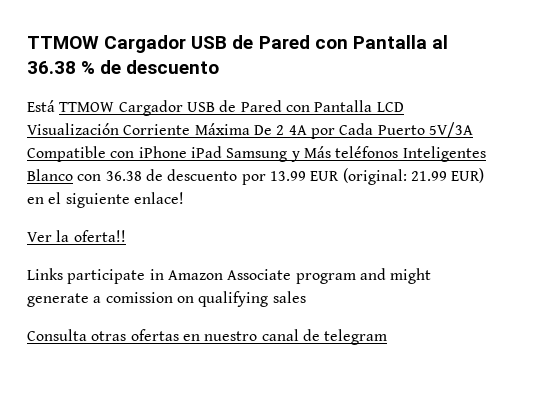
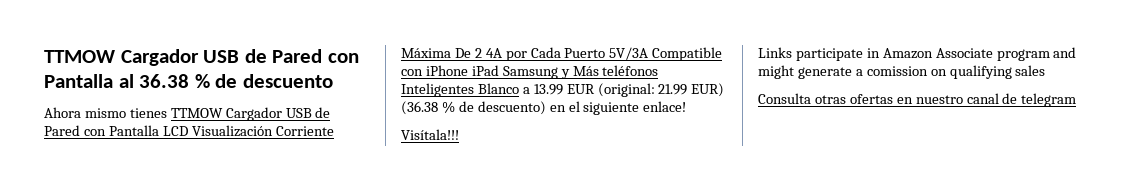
- Está TTMOW Cargador USB de Pared con Pantalla LCD Visualización Corriente Máxima De 2 4A por Cada Puerto 5V/3A Compatible con iPhone iPad Samsung y Más teléfonos Inteligentes Blanco con 36.38 de descuento por 13.99 EUR (original: 21.99 EUR) en el siguiente enlace!
+ Ahora mismo tienes TTMOW Cargador USB de Pared con Pantalla LCD Visualización Corriente Máxima De 2 4A por Cada Puerto 5V/3A Compatible con iPhone iPad Samsung y Más teléfonos Inteligentes Blanco a 13.99 EUR (original: 21.99 EUR) (36.38 % de descuento) en el siguiente enlace!
- Ver la oferta!!
+ Visítala!!!

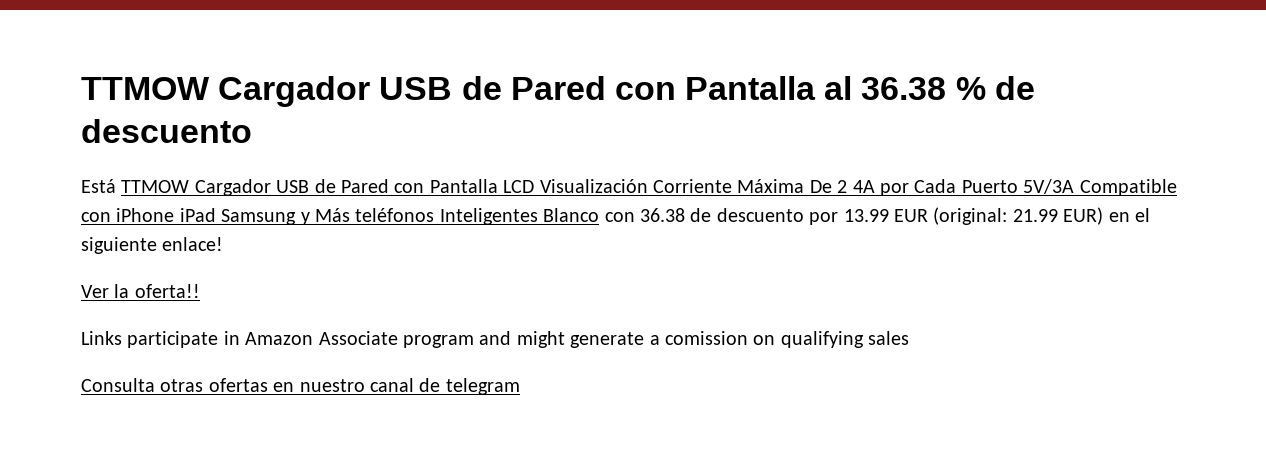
- Ahora mismo tienes TTMOW Cargador USB de Pared con Pantalla LCD Visualización Corriente Máxima De 2 4A por Cada Puerto 5V/3A Compatible con iPhone iPad Samsung y Más teléfonos Inteligentes Blanco a 13.99 EUR (original: 21.99 EUR) (36.38 % de descuento) en el siguiente enlace!
+ Está TTMOW Cargador USB de Pared con Pantalla LCD Visualización Corriente Máxima De 2 4A por Cada Puerto 5V/3A Compatible con iPhone iPad Samsung y Más teléfonos Inteligentes Blanco con 36.38 de descuento por 13.99 EUR (original: 21.99 EUR) en el siguiente enlace!
- Visítala!!!
+ Ver la oferta!!

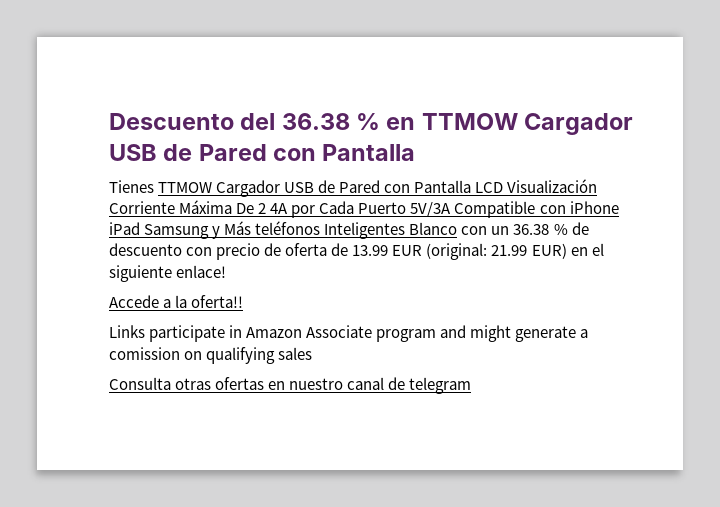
- TTMOW Cargador USB de Pared con Pantalla al 36.38 % de descuento
- Está TTMOW Cargador USB de Pared con Pantalla LCD Visualización Corriente Máxima De 2 4A por Cada Puerto 5V/3A Compatible con iPhone iPad Samsung y Más teléfonos Inteligentes Blanco con 36.38 de descuento por 13.99 EUR (original: 21.99 EUR) en el siguiente enlace!
+ Descuento del 36.38 % en TTMOW Cargador USB de Pared con Pantalla
+ Tienes TTMOW Cargador USB de Pared con Pantalla LCD Visualización Corriente Máxima De 2 4A por Cada Puerto 5V/3A Compatible con iPhone iPad Samsung y Más teléfonos Inteligentes Blanco con un 36.38 % de descuento con precio de oferta de 13.99 EUR (original: 21.99 EUR) en el siguiente enlace!
- Ver la oferta!!
+ Accede a la oferta!!

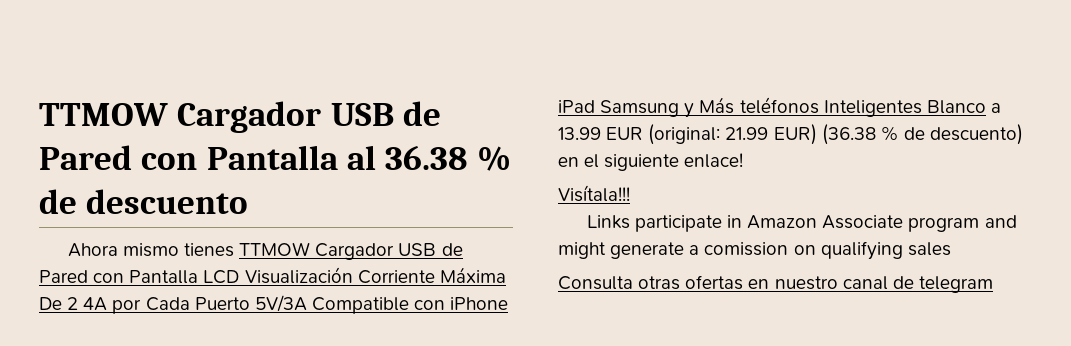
- Descuento del 36.38 % en TTMOW Cargador USB de Pared con Pantalla
- Tienes TTMOW Cargador USB de Pared con Pantalla LCD Visualización Corriente Máxima De 2 4A por Cada Puerto 5V/3A Compatible con iPhone iPad Samsung y Más teléfonos Inteligentes Blanco con un 36.38 % de descuento con precio de oferta de 13.99 EUR (original: 21.99 EUR) en el siguiente enlace!
+ TTMOW Cargador USB de Pared con Pantalla al 36.38 % de descuento
+ Ahora mismo tienes TTMOW Cargador USB de Pared con Pantalla LCD Visualización Corriente Máxima De 2 4A por Cada Puerto 5V/3A Compatible con iPhone iPad Samsung y Más teléfonos Inteligentes Blanco a 13.99 EUR (original: 21.99 EUR) (36.38 % de descuento) en el siguiente enlace!
- Accede a la oferta!!
+ Visítala!!!

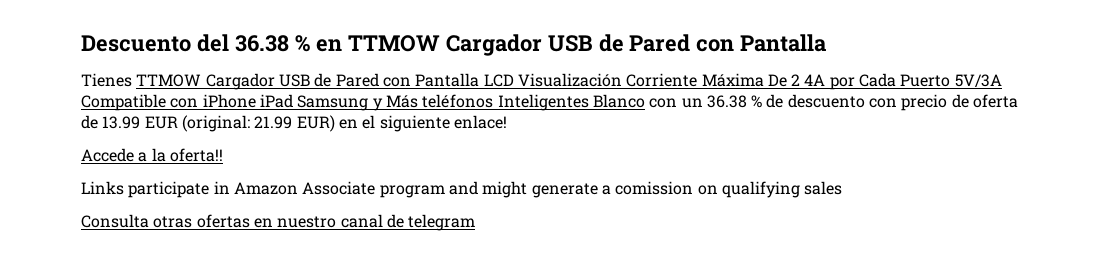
- TTMOW Cargador USB de Pared con Pantalla al 36.38 % de descuento
- Ahora mismo tienes TTMOW Cargador USB de Pared con Pantalla LCD Visualización Corriente Máxima De 2 4A por Cada Puerto 5V/3A Compatible con iPhone iPad Samsung y Más teléfonos Inteligentes Blanco a 13.99 EUR (original: 21.99 EUR) (36.38 % de descuento) en el siguiente enlace!
+ Descuento del 36.38 % en TTMOW Cargador USB de Pared con Pantalla
+ Tienes TTMOW Cargador USB de Pared con Pantalla LCD Visualización Corriente Máxima De 2 4A por Cada Puerto 5V/3A Compatible con iPhone iPad Samsung y Más teléfonos Inteligentes Blanco con un 36.38 % de descuento con precio de oferta de 13.99 EUR (original: 21.99 EUR) en el siguiente enlace!
- Visítala!!!
+ Accede a la oferta!!

